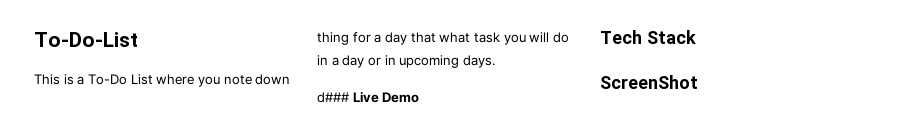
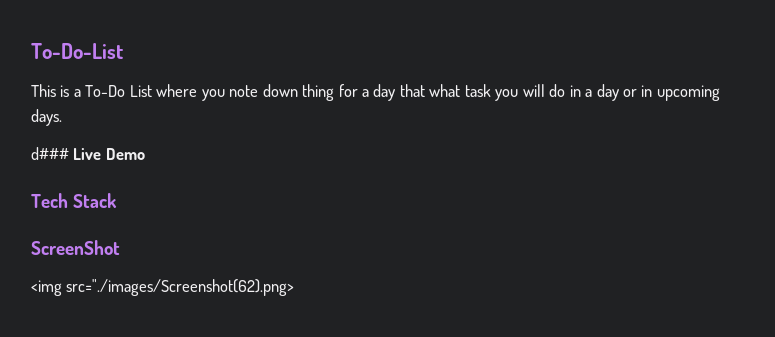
+ <img src="./images/Screenshot(62).png>

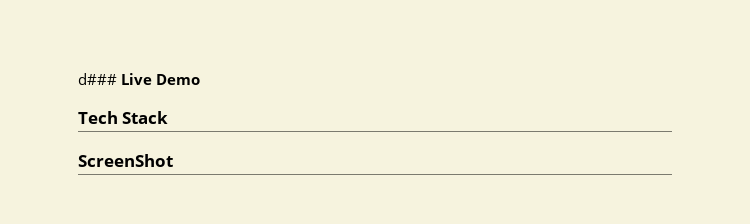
- To-Do-List
- This is a To-Do List where you note down thing for a day that what task you will do in a day or in upcoming days.
- <img src="./images/Screenshot(62).png>

